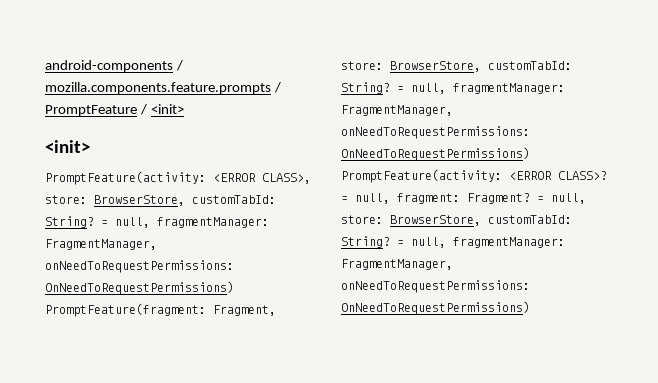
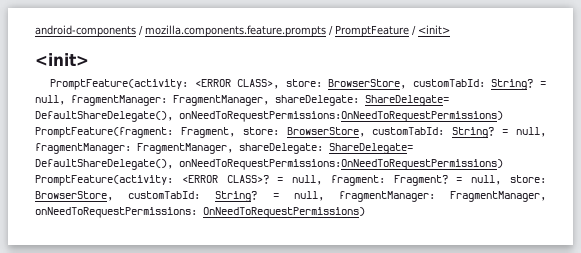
- = null, fragmentManager: FragmentManager, onNeedToRequestPermissions: OnNeedToRequestPermissions) PromptFeature(fragment: Fragment, store: BrowserStore, customTabId: String?
+ = null, fragmentManager: FragmentManager, shareDelegate: ShareDelegate= DefaultShareDelegate(), onNeedToRequestPermissions:OnNeedToRequestPermissions) PromptFeature(fragment: Fragment, store: BrowserStore, customTabId: String?
- = null, fragmentManager: FragmentManager, onNeedToRequestPermissions: OnNeedToRequestPermissions) PromptFeature(activity: <ERROR CLASS>?
+ = null, fragmentManager: FragmentManager, shareDelegate: ShareDelegate= DefaultShareDelegate(), onNeedToRequestPermissions:OnNeedToRequestPermissions) PromptFeature(activity: <ERROR CLASS>?

